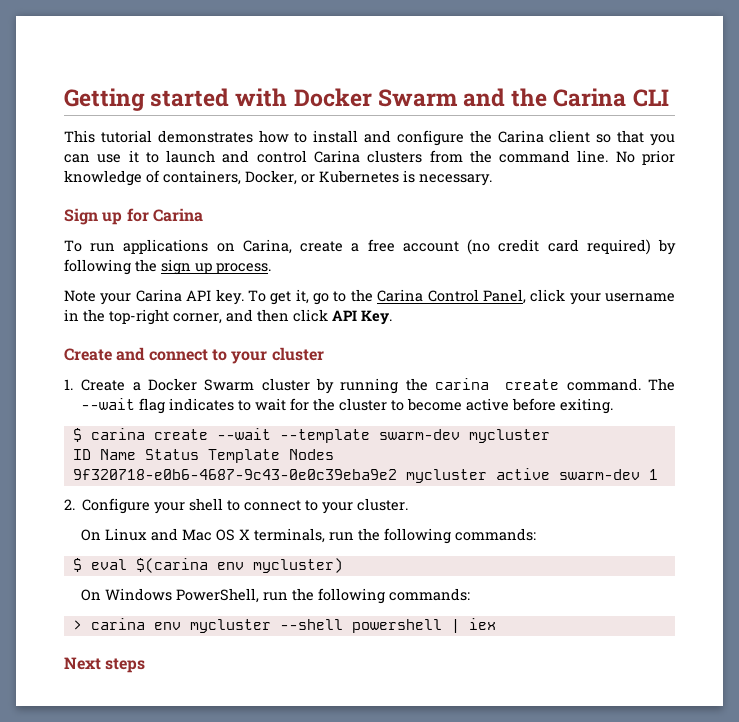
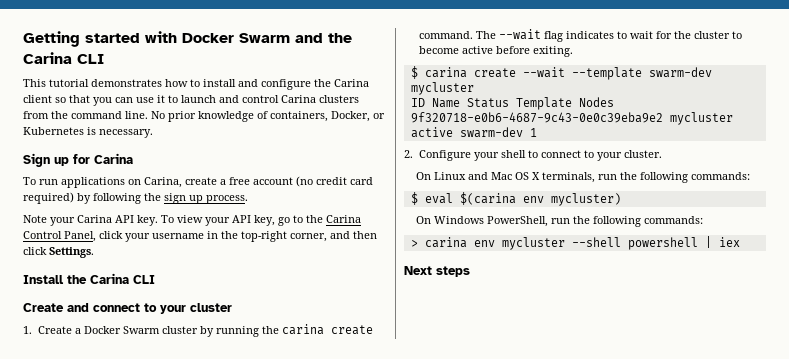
- To get it, go to the Carina Control Panel, click your username in the top-right corner, and then click API Key.
+ To view your API key, go to the Carina Control Panel, click your username in the top-right corner, and then click Settings.
+ Install the Carina CLI

